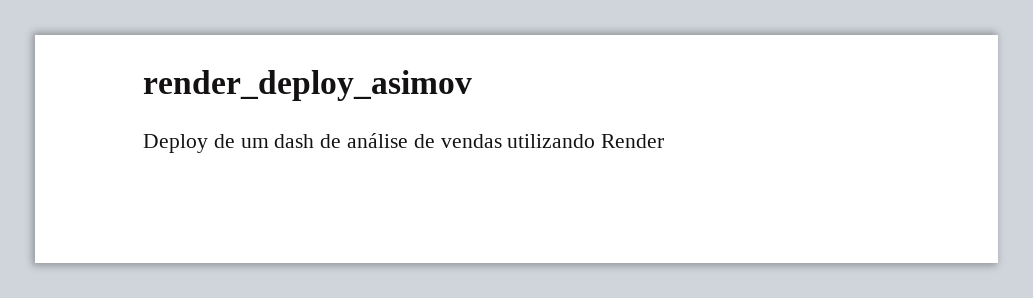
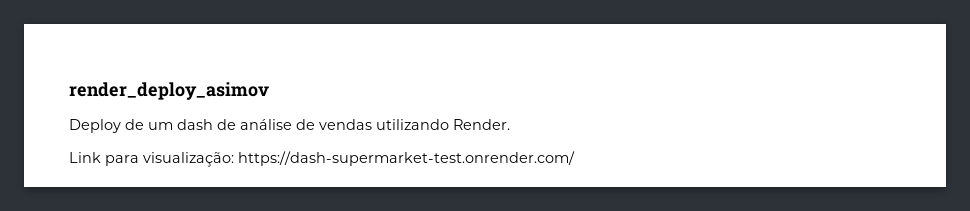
- Deploy de um dash de análise de vendas utilizando Render
+ Deploy de um dash de análise de vendas utilizando Render.
+ Link para visualização: https://dash-supermarket-test.onrender.com/

